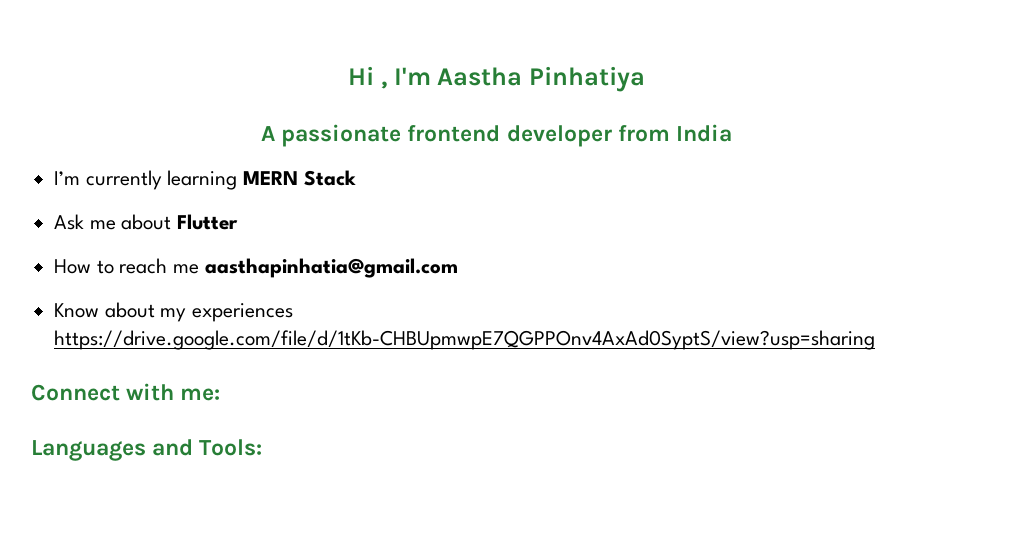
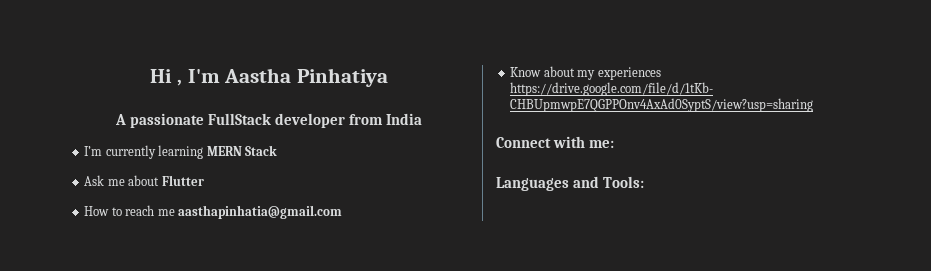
- A passionate frontend developer from India
+ A passionate FullStack developer from India

